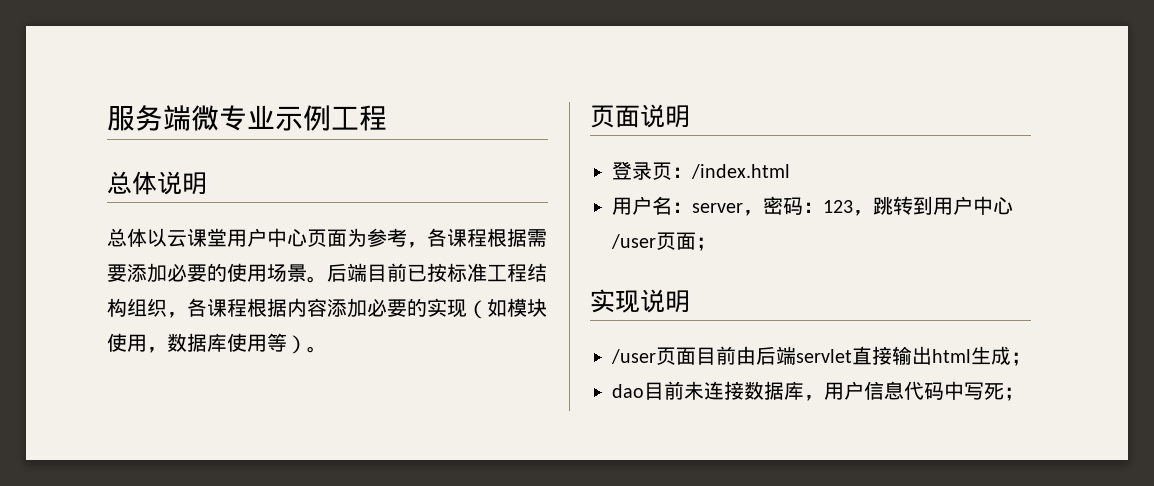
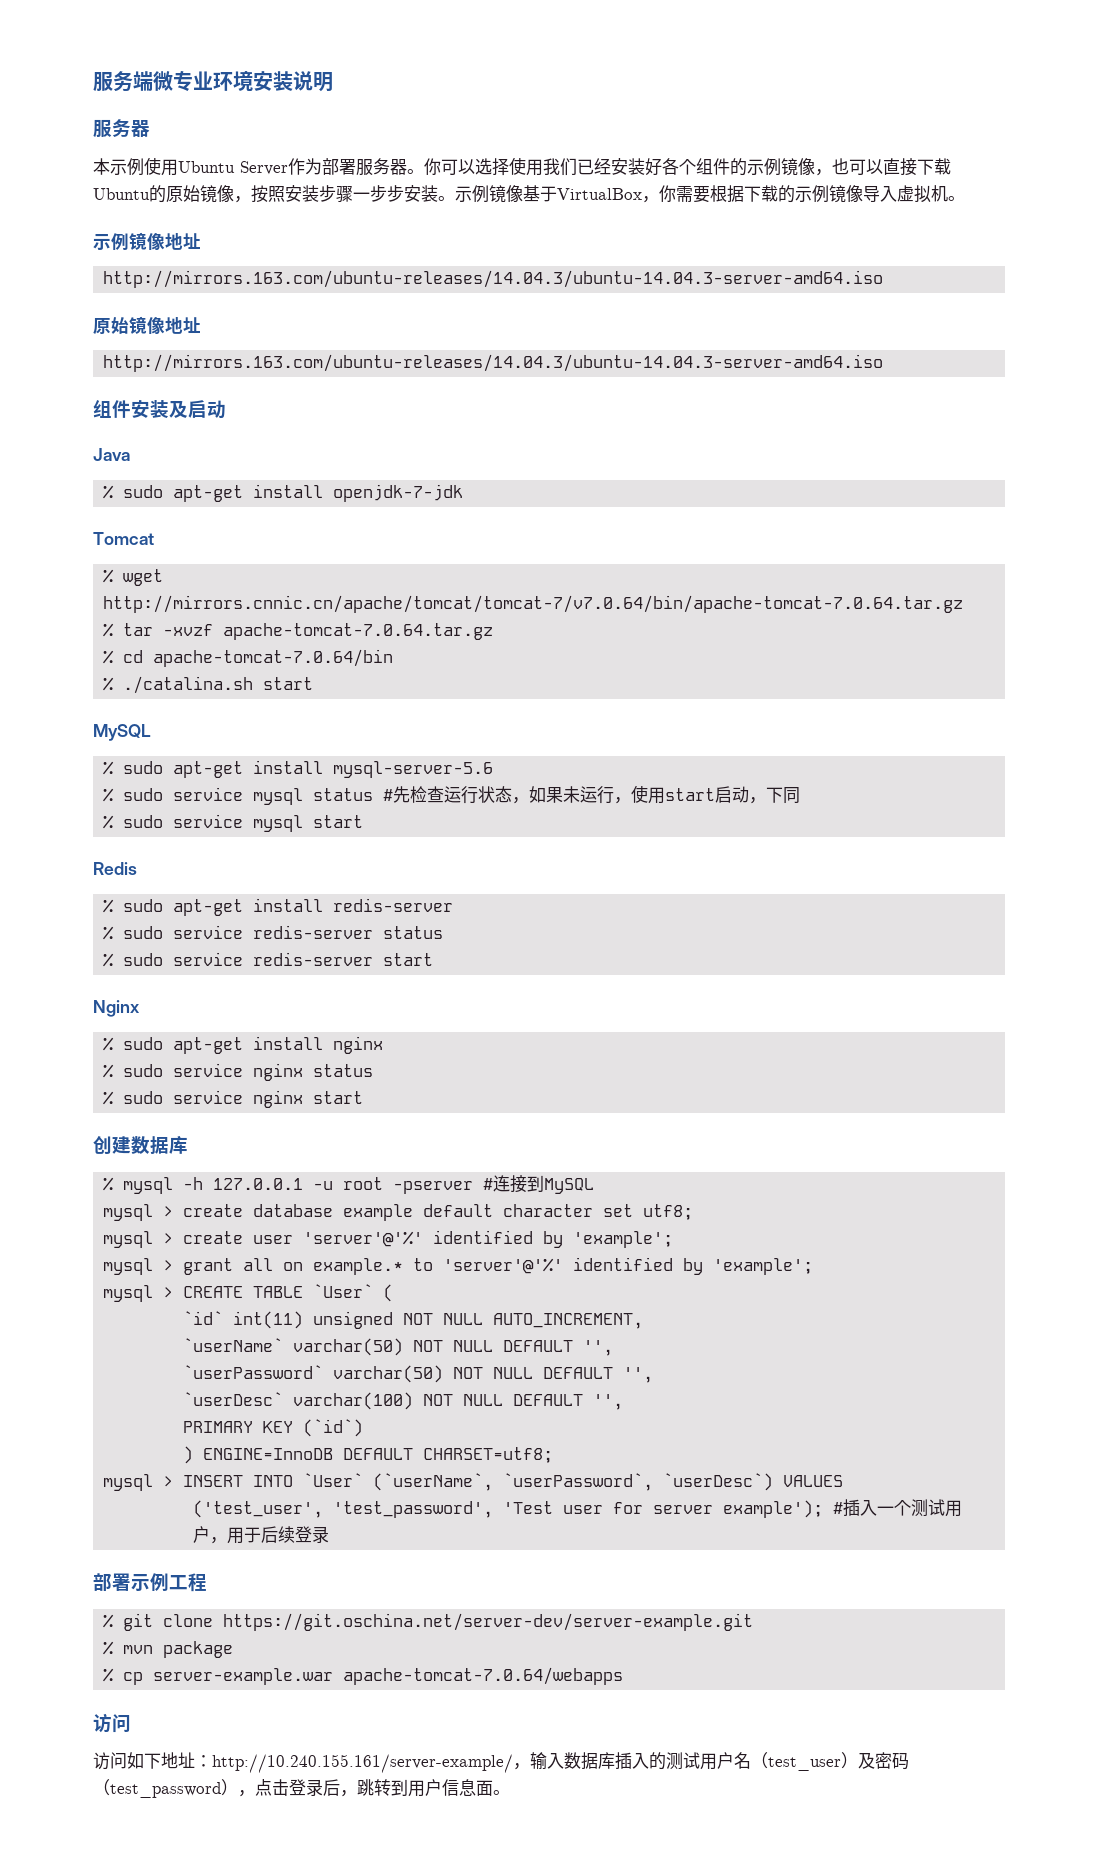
- 服务端微专业示例工程
- 总体说明
- 总体以云课堂用户中心页面为参考，各课程根据需要添加必要的使用场景。后端目前已按标准工程结构组织，各课程根据内容添加必要的实现（如模块使用，数据库使用等）。
- 页面说明
- 登录页：/index.html
- 用户名：server，密码：123，跳转到用户中心/user页面；
- 实现说明
- /user页面目前由后端servlet直接输出html生成；
- dao目前未连接数据库，用户信息代码中写死；
+ 服务端微专业环境安装说明
+ 服务器
+ 本示例使用Ubuntu Server作为部署服务器。你可以选择使用我们已经安装好各个组件的示例镜像，也可以直接下载Ubuntu的原始镜像，按照安装步骤一步步安装。示例镜像基于VirtualBox，你需要根据下载的示例镜像导入虚拟机。
+ 示例镜像地址
+ http://mirrors.163.com/ubuntu-releases/14.04.3/ubuntu-14.04.3-server-amd64.iso
+ 原始镜像地址
+ http://mirrors.163.com/ubuntu-releases/14.04.3/ubuntu-14.04.3-server-amd64.iso
+ 组件安装及启动
+ Java
+ % sudo apt-get install openjdk-7-jdk
+ Tomcat
+ % wget http://mirrors.cnnic.cn/apache/tomcat/tomcat-7/v7.0.64/bin/apache-tomcat-7.0.64.tar.gz
+ % tar -xvzf apache-tomcat-7.0.64.tar.gz
+ % cd apache-tomcat-7.0.64/bin
+ % ./catalina.sh start
+ MySQL
+ % sudo apt-get install mysql-server-5.6
+ % sudo service mysql status #先检查运行状态，如果未运行，使用start启动，下同
+ % sudo service mysql start
+ Redis
+ % sudo apt-get install redis-server
+ % sudo service redis-server status
+ % sudo service redis-server start
+ Nginx
+ % sudo apt-get install nginx
+ % sudo service nginx status
+ % sudo service nginx start
+ 创建数据库
+ % mysql -h 127.0.0.1 -u root -pserver #连接到MySQL
+ mysql > create database example default character set utf8;
+ mysql > create user 'server'@'%' identified by 'example';
+ mysql > grant all on example.* to 'server'@'%' identified by 'example';
+ mysql > CREATE TABLE `User` (
+ `id` int(11) unsigned NOT NULL AUTO_INCREMENT,
+ `userName` varchar(50) NOT NULL DEFAULT '',
+ `userPassword` varchar(50) NOT NULL DEFAULT '',
+ `userDesc` varchar(100) NOT NULL DEFAULT '',
+ PRIMARY KEY (`id`)
+ ) ENGINE=InnoDB DEFAULT CHARSET=utf8;
+ mysql > INSERT INTO `User` (`userName`, `userPassword`, `userDesc`) VALUES
+ ('test_user', 'test_password', 'Test user for server example'); #插入一个测试用户，用于后续登录
+ 部署示例工程
+ % git clone https://git.oschina.net/server-dev/server-example.git
+ % mvn package
+ % cp server-example.war apache-tomcat-7.0.64/webapps
+ 访问
+ 访问如下地址：http://10.240.155.161/server-example/，输入数据库插入的测试用户名（test_user）及密码（test_password），点击登录后，跳转到用户信息面。

